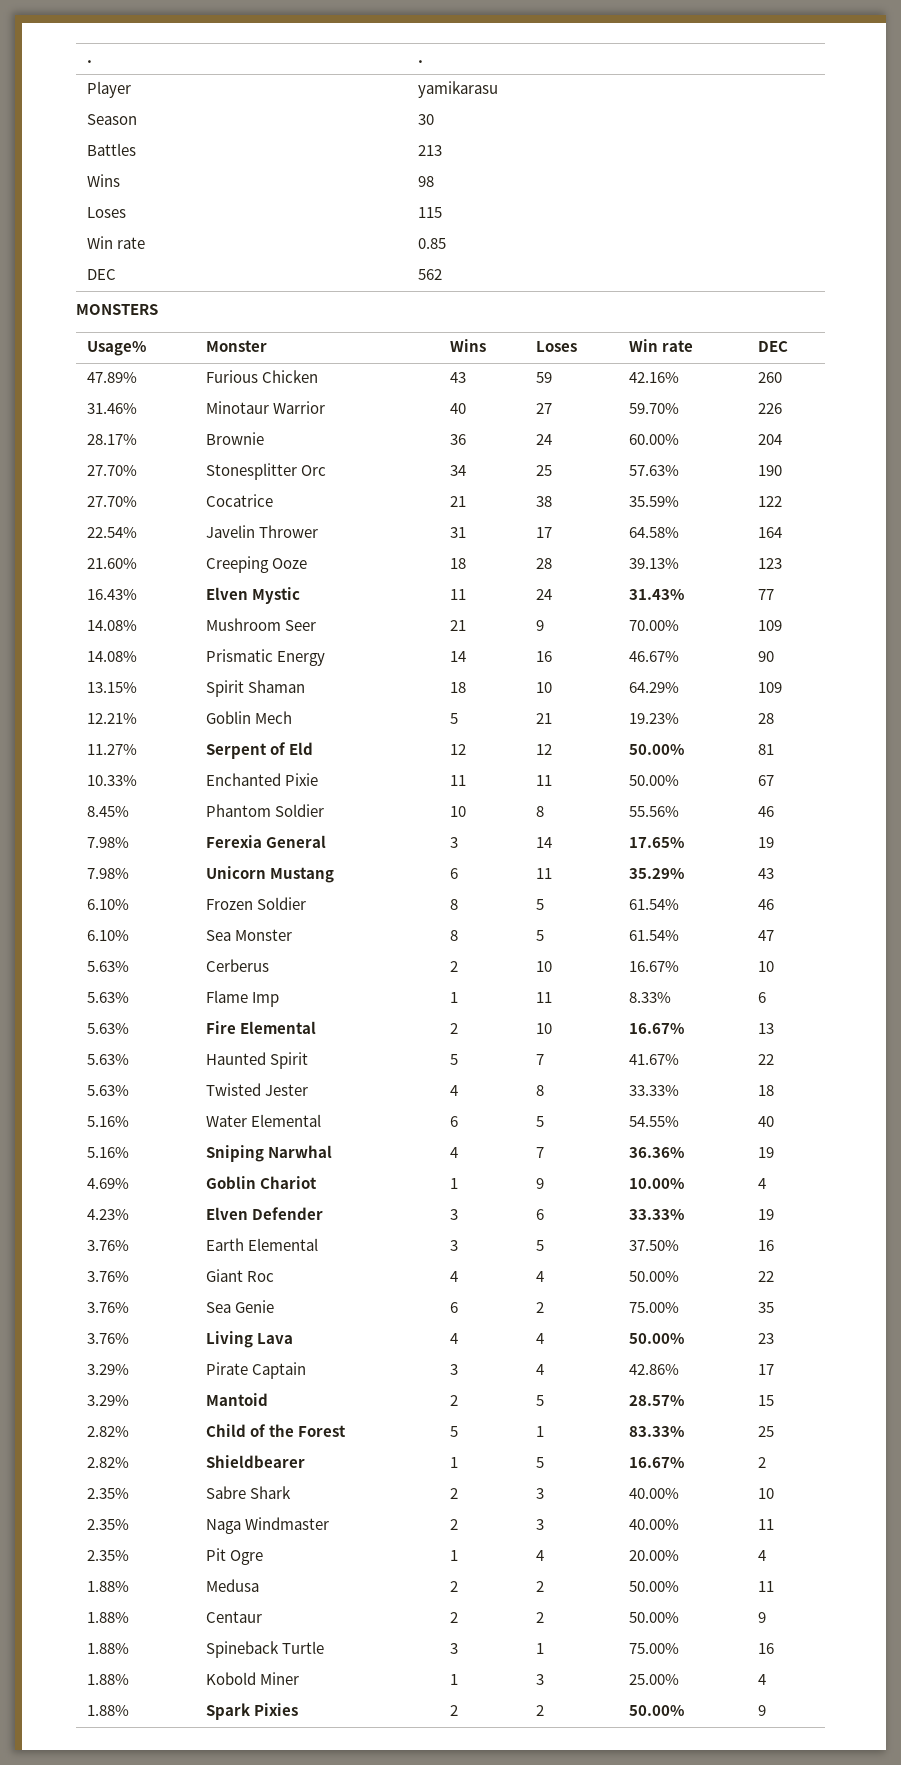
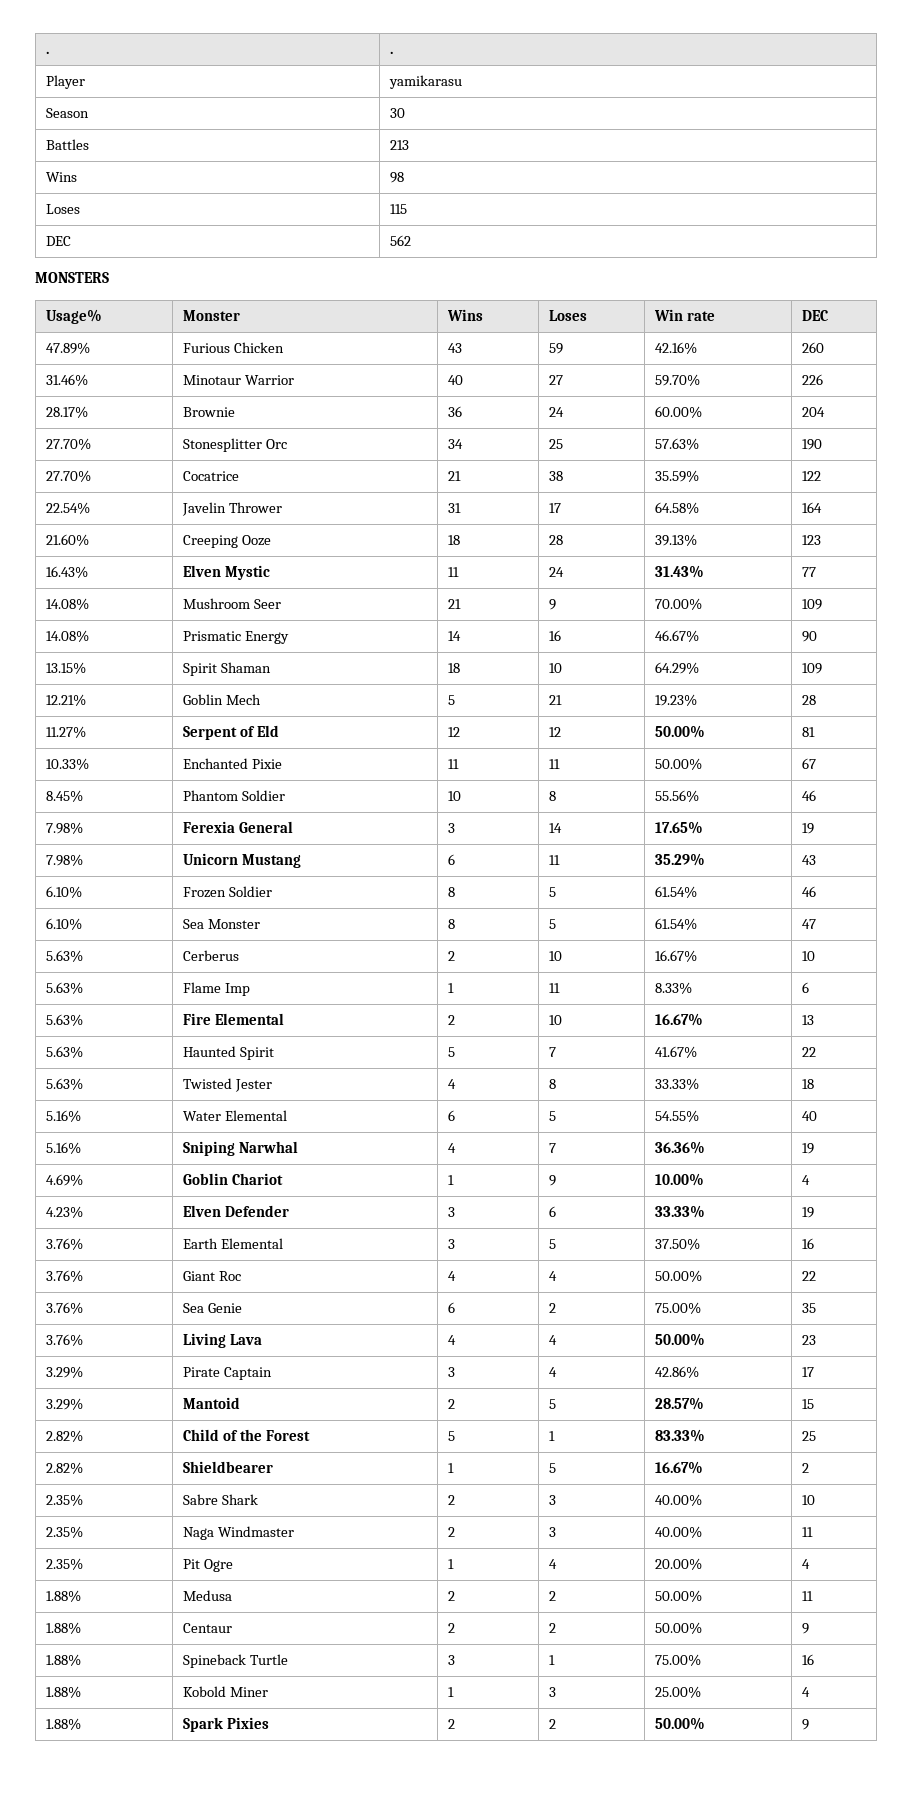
- Win rate | 0.85

